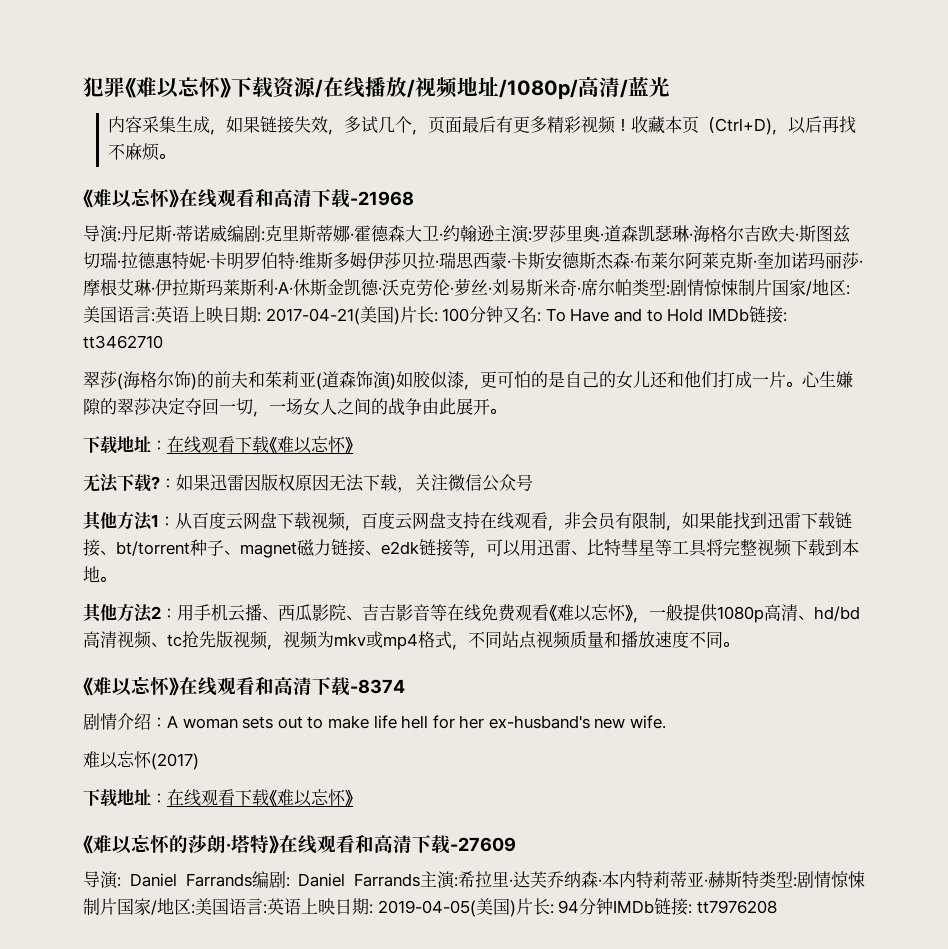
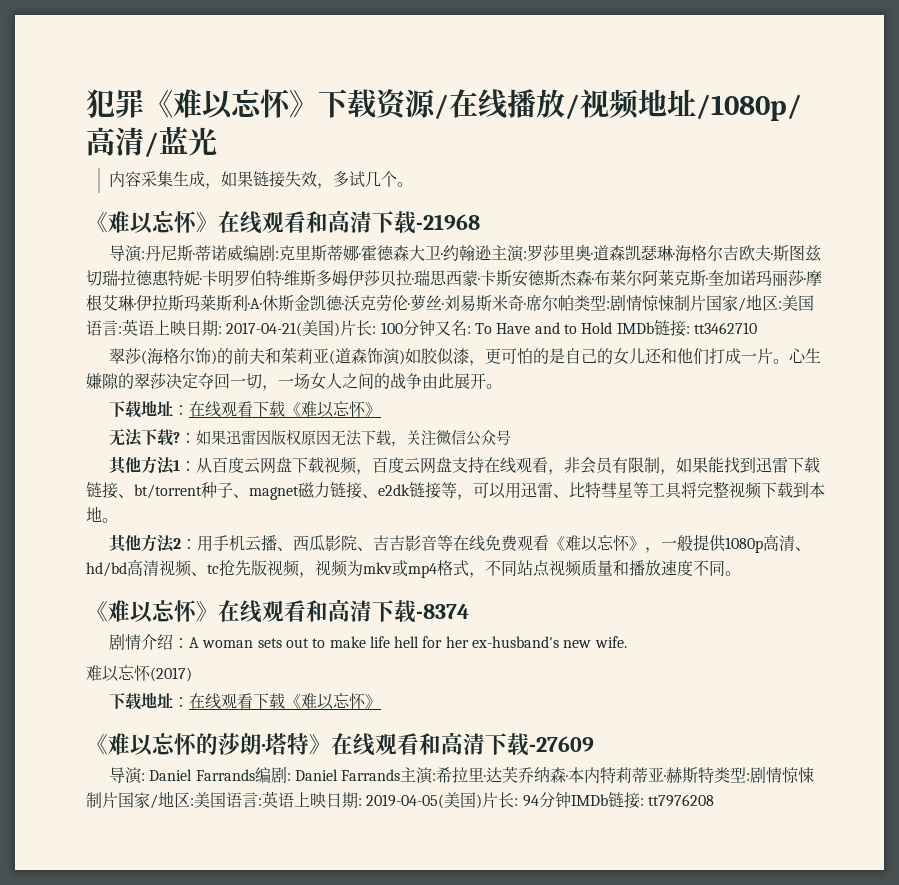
- 内容采集生成，如果链接失效，多试几个，页面最后有更多精彩视频！收藏本页（Ctrl+D)，以后再找不麻烦。
+ 内容采集生成，如果链接失效，多试几个。

